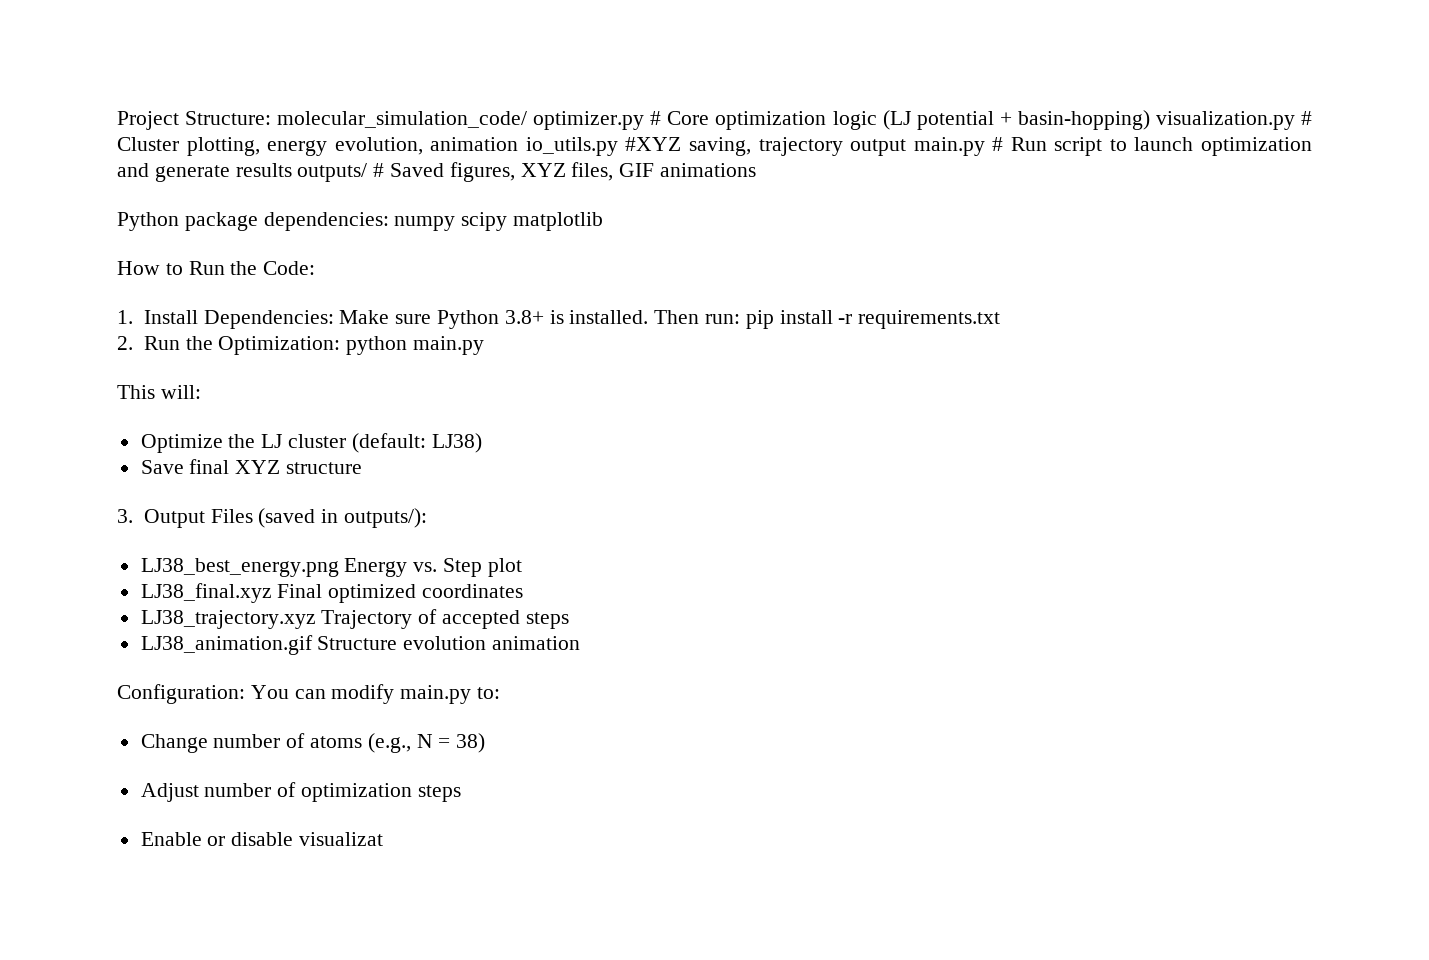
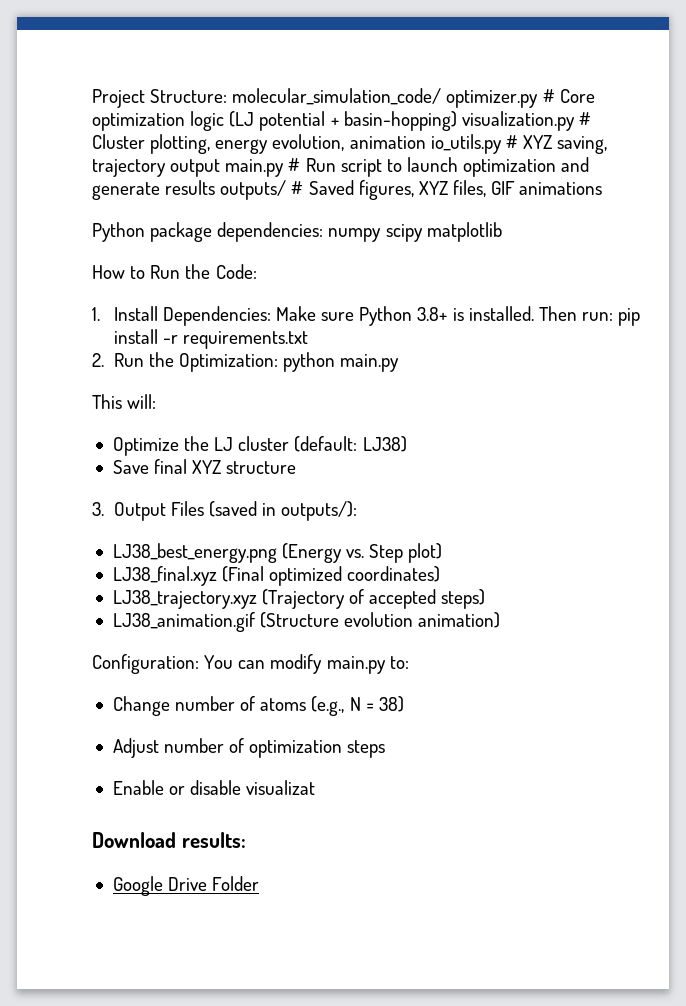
- Project Structure: molecular_simulation_code/ optimizer.py # Core optimization logic (LJ potential + basin-hopping) visualization.py # Cluster plotting, energy evolution, animation io_utils.py #XYZ saving, trajectory output main.py # Run script to launch optimization and generate results outputs/ # Saved figures, XYZ files, GIF animations
+ Project Structure: molecular_simulation_code/ optimizer.py # Core optimization logic (LJ potential + basin-hopping) visualization.py # Cluster plotting, energy evolution, animation io_utils.py # XYZ saving, trajectory output main.py # Run script to launch optimization and generate results outputs/ # Saved figures, XYZ files, GIF animations
- LJ38_best_energy.png Energy vs. Step plot
+ LJ38_best_energy.png (Energy vs. Step plot)
- LJ38_final.xyz Final optimized coordinates
+ LJ38_final.xyz (Final optimized coordinates)
- LJ38_trajectory.xyz Trajectory of accepted steps
+ LJ38_trajectory.xyz (Trajectory of accepted steps)
- LJ38_animation.gif Structure evolution animation
+ LJ38_animation.gif (Structure evolution animation)
+ Download results:
+ Google Drive Folder

